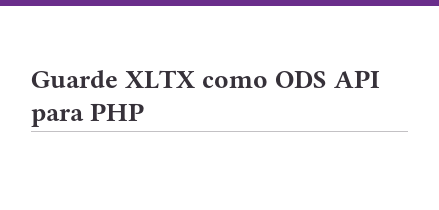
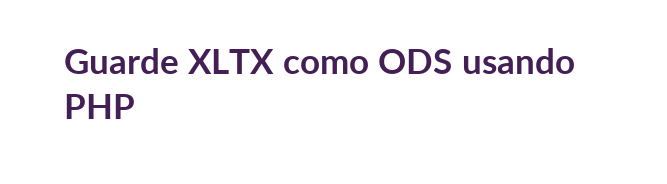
- Guarde XLTX como ODS API para PHP
+ Guarde XLTX como ODS usando PHP

